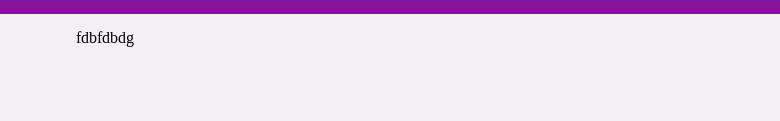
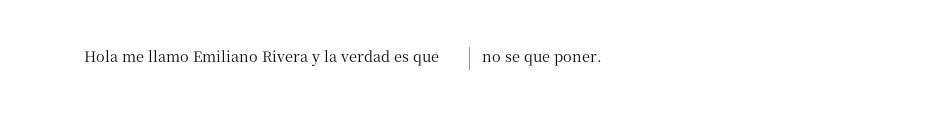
- fdbfdbdg
+ Hola me llamo Emiliano Rivera y la verdad es que no se que poner.

